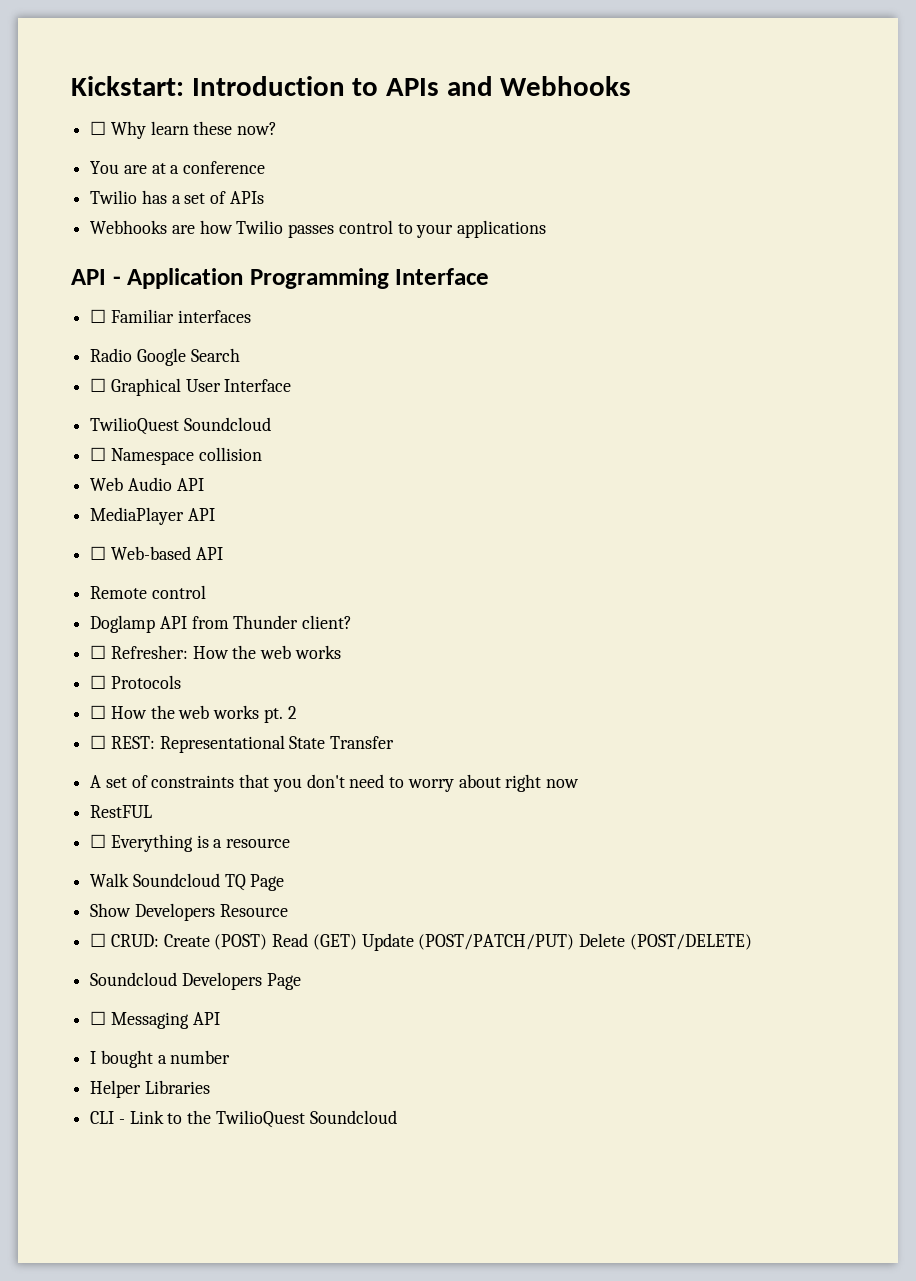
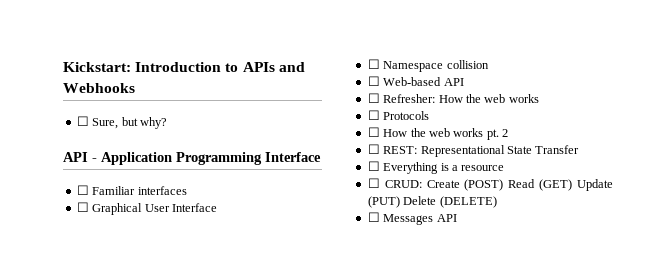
- ☐ Why learn these now?
- You are at a conference
- Twilio has a set of APIs
- Webhooks are how Twilio passes control to your applications
+ ☐ Sure, but why?
- Radio Google Search
  ☐ Graphical User Interface
- TwilioQuest Soundcloud
- Web Audio API
- MediaPlayer API
  ☐ Web-based API
- Remote control
- Doglamp API from Thunder client?
- A set of constraints that you don't need to worry about right now
- RestFUL
- Walk Soundcloud TQ Page
- Show Developers Resource
- ☐ CRUD: Create (POST) Read (GET) Update (POST/PATCH/PUT) Delete (POST/DELETE)
- Soundcloud Developers Page
- ☐ Messaging API
- I bought a number
- Helper Libraries
- CLI - Link to the TwilioQuest Soundcloud
+ ☐ CRUD: Create (POST) Read (GET) Update (PUT) Delete (DELETE)
+ ☐ Messages API

